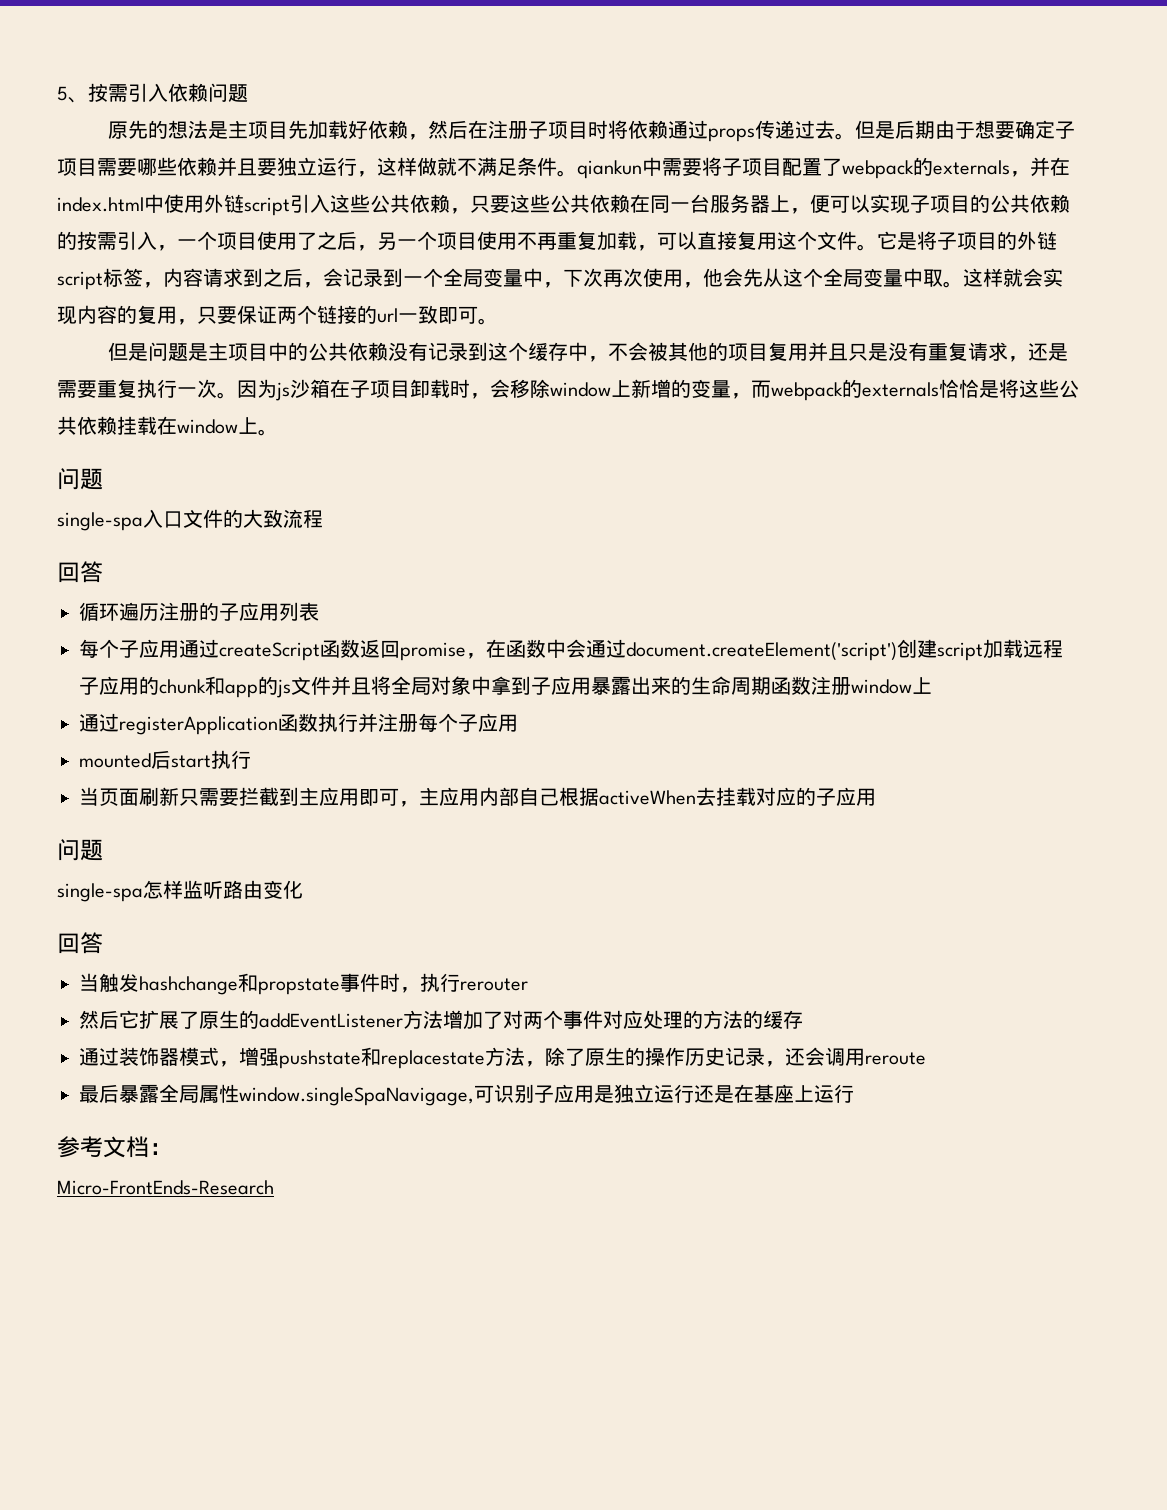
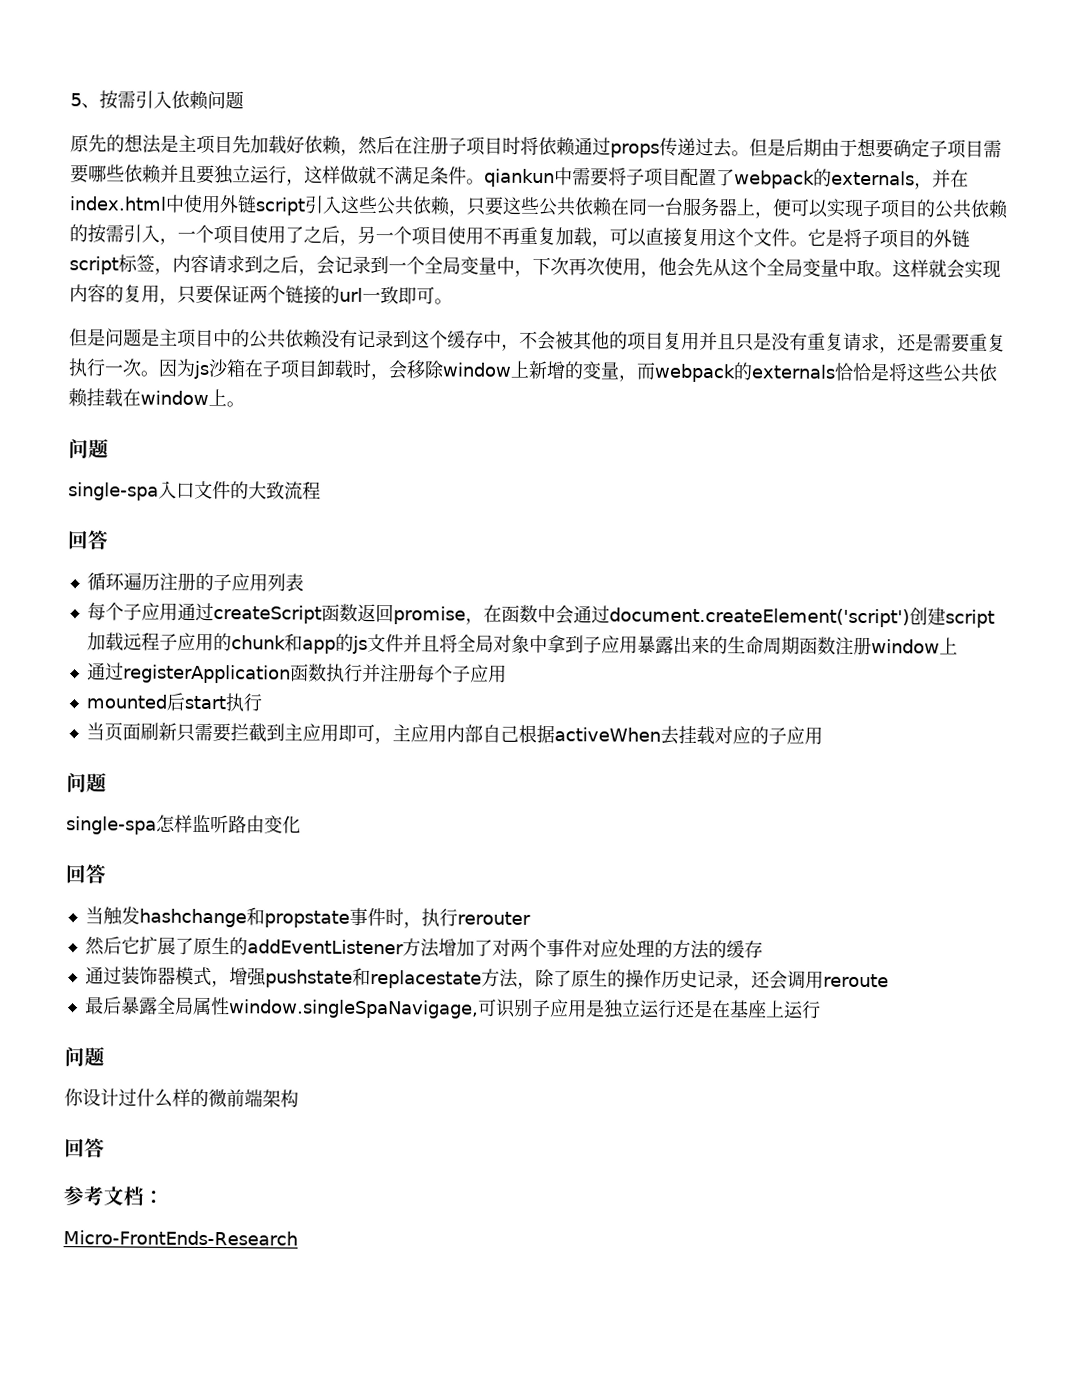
  最后暴露全局属性window.singleSpaNavigage,可识别子应用是独立运行还是在基座上运行
+ 问题
+ 你设计过什么样的微前端架构
+ 回答

